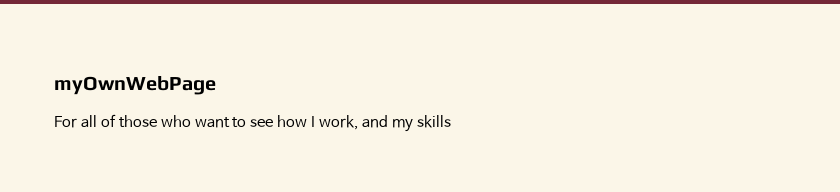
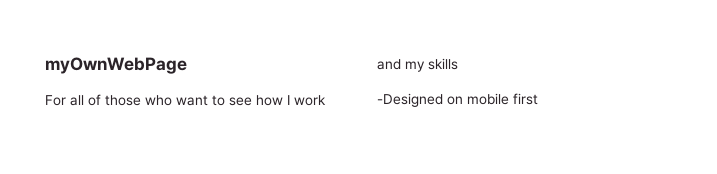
- For all of those who want to see how I work, and my skills
+ For all of those who want to see how I work and my skills
+ -Designed on mobile first

